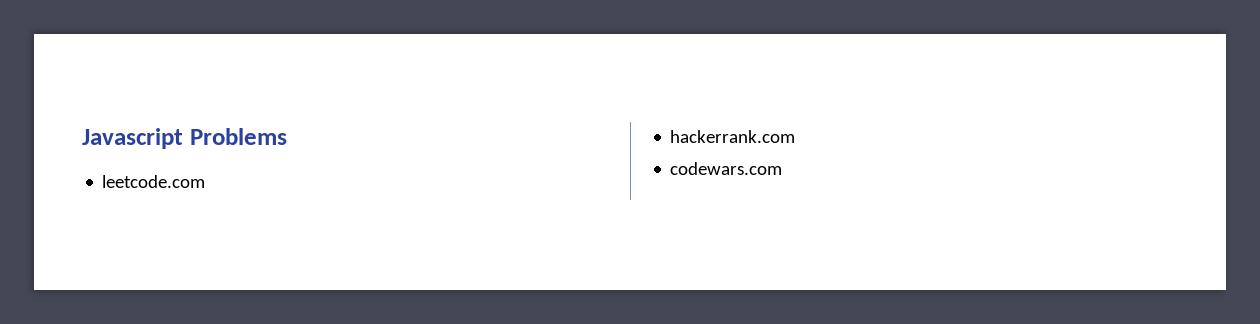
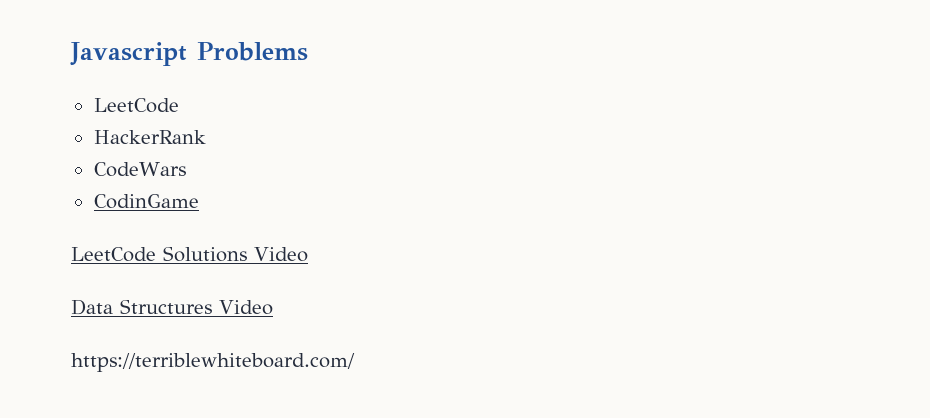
  Javascript Problems
- leetcode.com
- hackerrank.com
- codewars.com
+ LeetCode
+ HackerRank
+ CodeWars
+ CodinGame
+ LeetCode Solutions Video
+ Data Structures Video
+ https://terriblewhiteboard.com/

